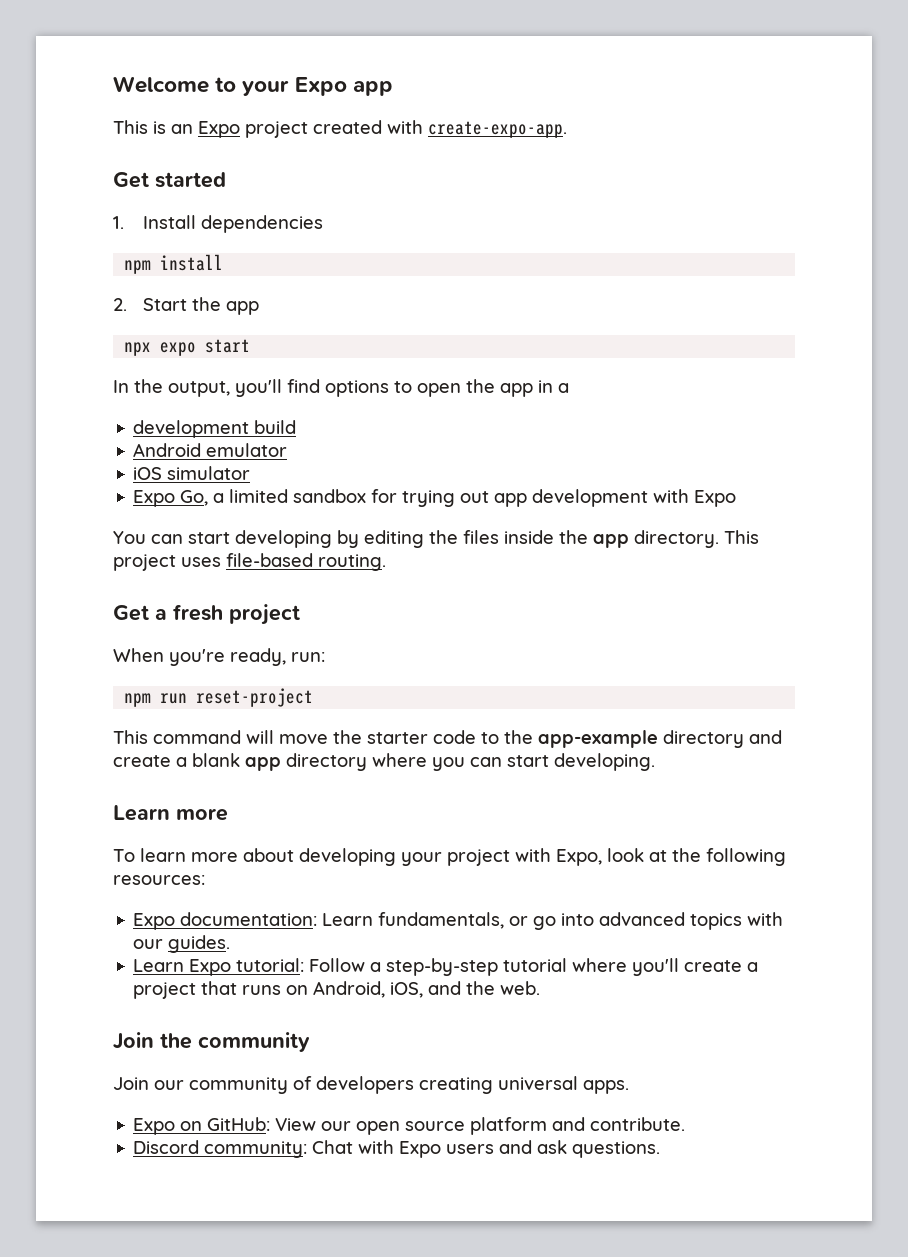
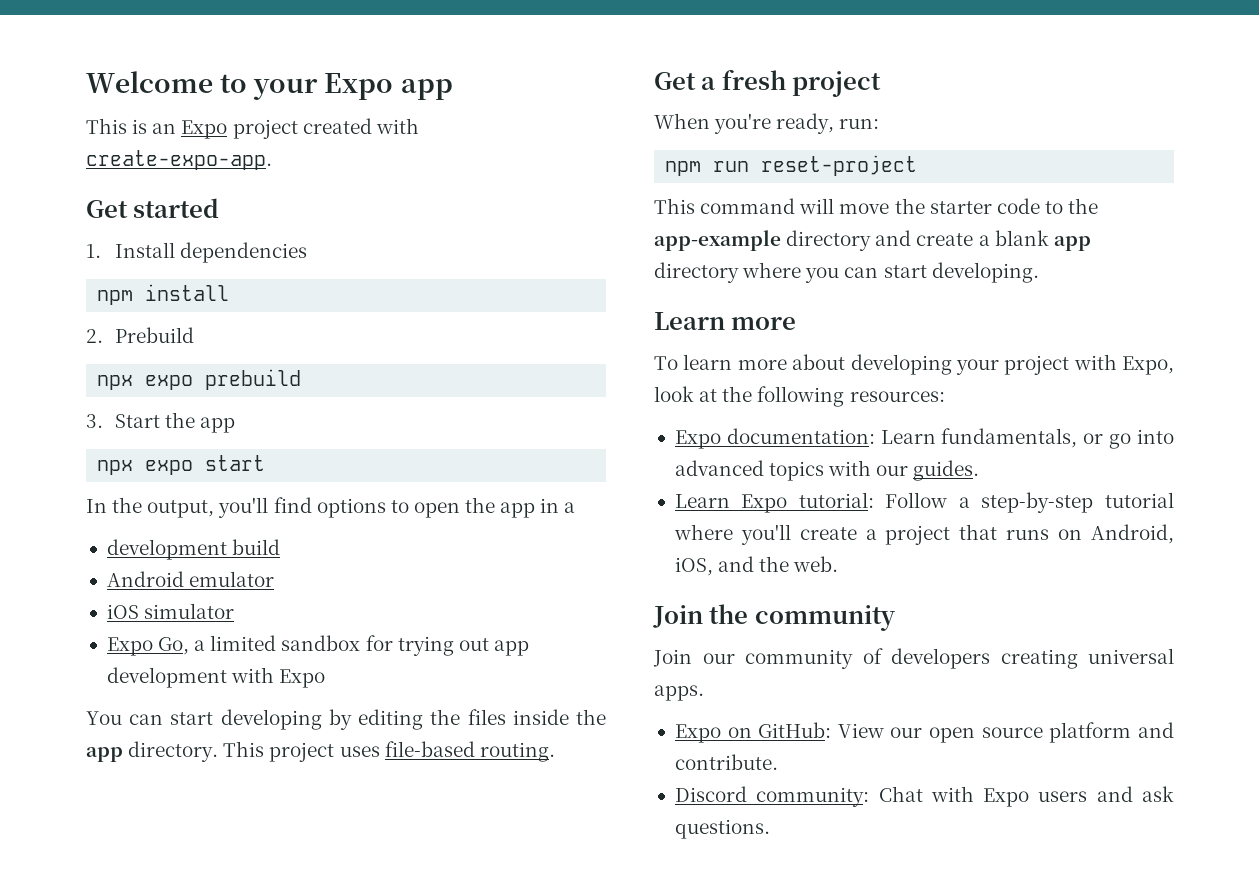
- 2. Start the app
+ 2. Prebuild
+ npx expo prebuild
+ 3. Start the app

